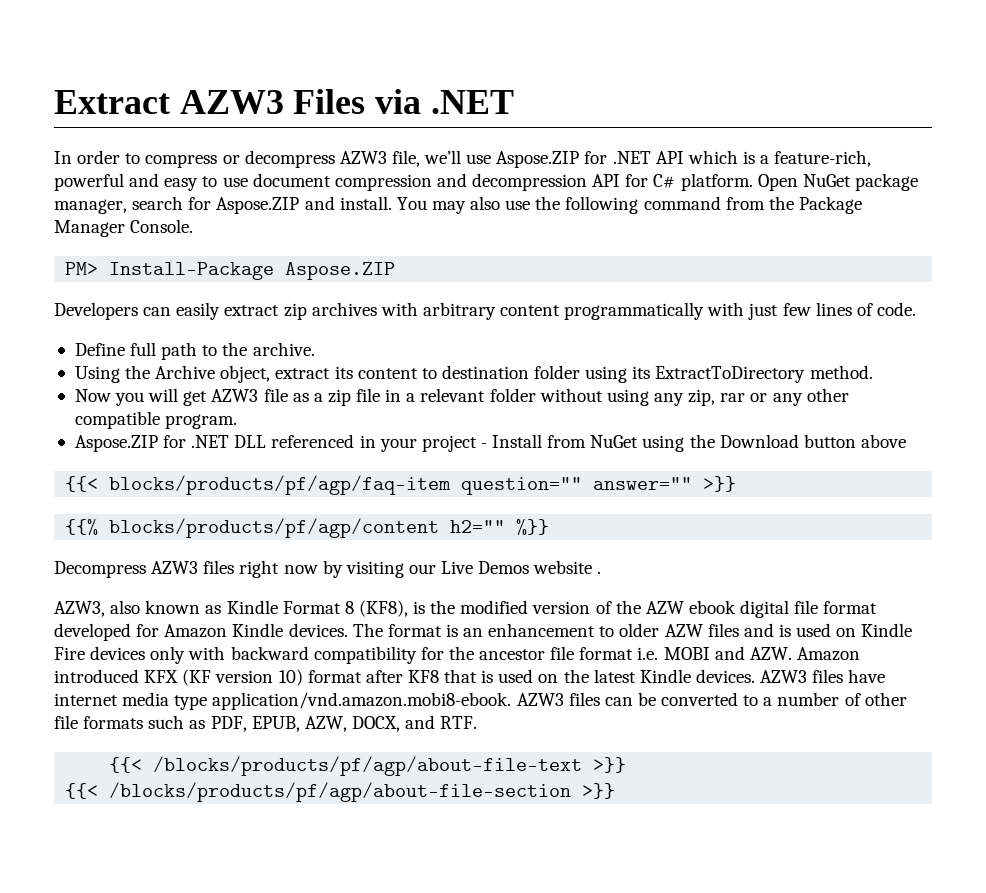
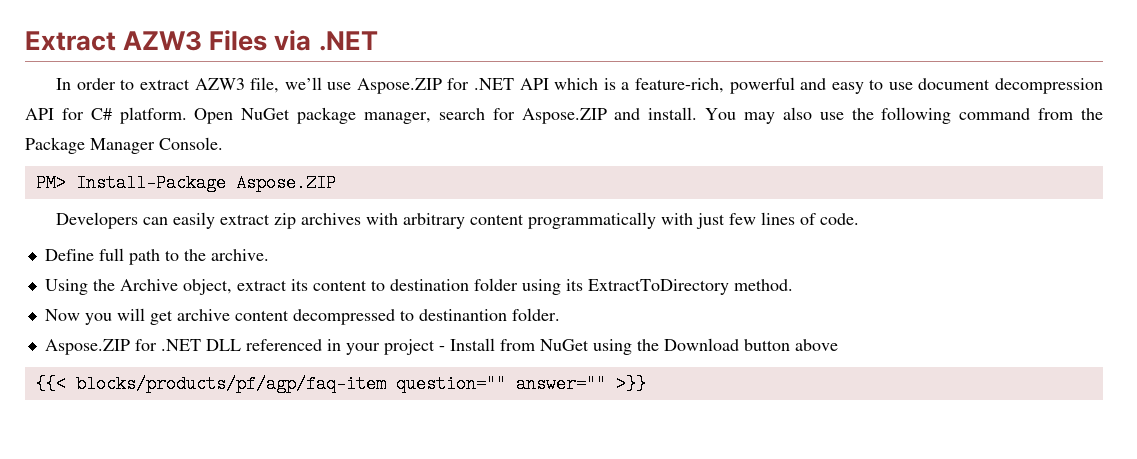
- In order to compress or decompress AZW3 file, we’ll use Aspose.ZIP for .NET API which is a feature-rich, powerful and easy to use document compression and decompression API for C# platform.
+ In order to extract AZW3 file, we’ll use Aspose.ZIP for .NET API which is a feature-rich, powerful and easy to use document decompression API for C# platform.
- Now you will get AZW3 file as a zip file in a relevant folder without using any zip, rar or any other compatible program.
+ Now you will get archive content decompressed to destinantion folder.
- {{% blocks/products/pf/agp/content h2="" %}}
- Decompress AZW3 files right now by visiting our Live Demos website .
- AZW3, also known as Kindle Format 8 (KF8), is the modified version of the AZW ebook digital file format developed for Amazon Kindle devices. The format is an enhancement to older AZW files and is used on Kindle Fire devices only with backward compatibility for the ancestor file format i.e. MOBI and AZW. Amazon introduced KFX (KF version 10) format after KF8 that is used on the latest Kindle devices. AZW3 files have internet media type application/vnd.amazon.mobi8-ebook. AZW3 files can be converted to a number of other file formats such as PDF, EPUB, AZW, DOCX, and RTF.
- {{< /blocks/products/pf/agp/about-file-text >}}
- {{< /blocks/products/pf/agp/about-file-section >}}

